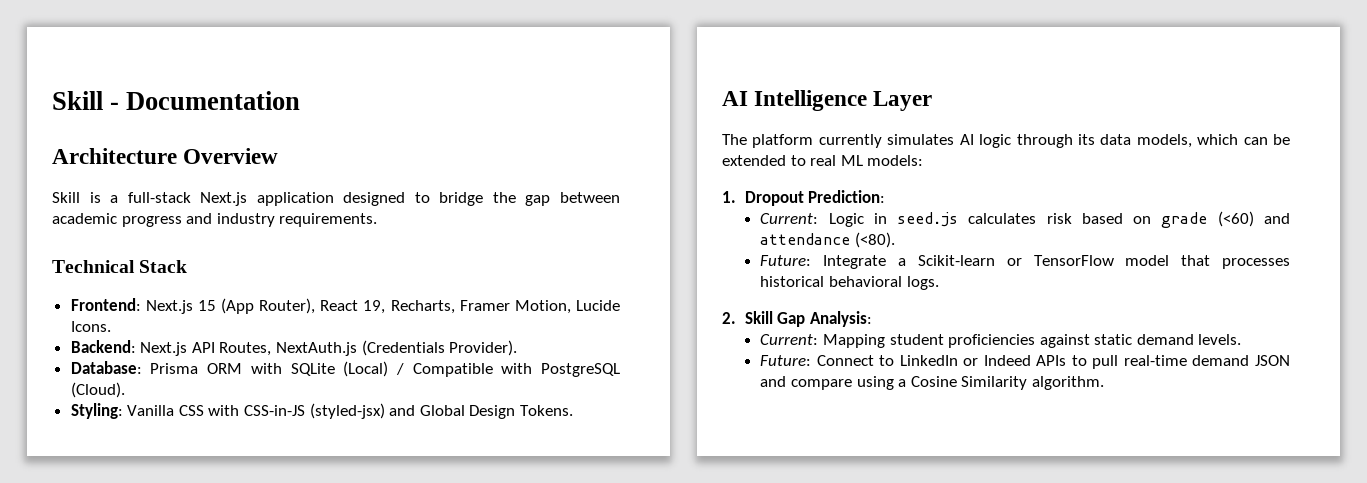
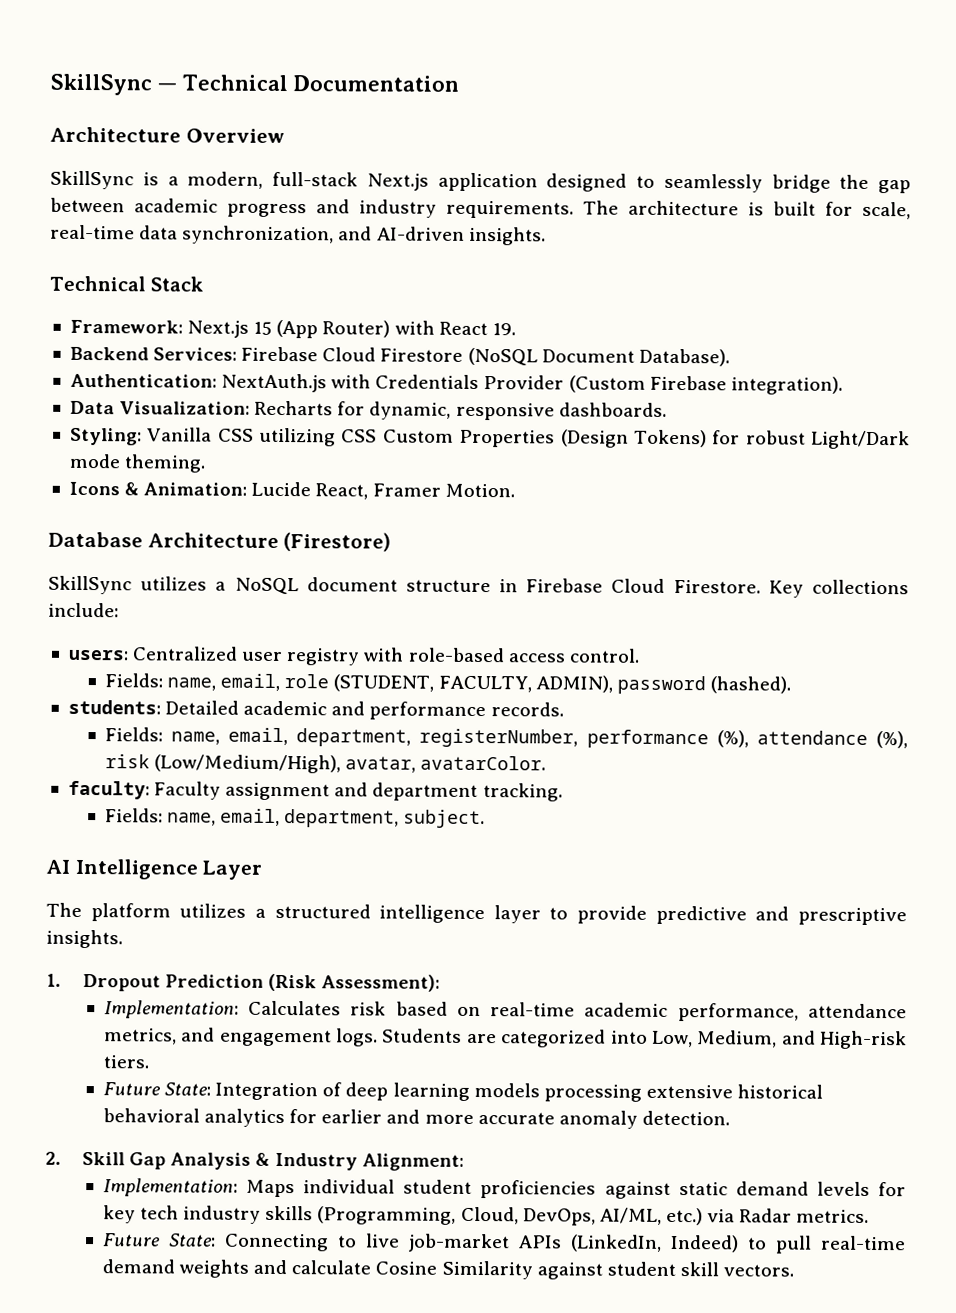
- Skill - Documentation
+ SkillSync — Technical Documentation
- Skill is a full-stack Next.js application designed to bridge the gap between academic progress and industry requirements.
+ SkillSync is a modern, full-stack Next.js application designed to seamlessly bridge the gap between academic progress and industry requirements. The architecture is built for scale, real-time data synchronization, and AI-driven insights.
- Frontend: Next.js 15 (App Router), React 19, Recharts, Framer Motion, Lucide Icons.
- Backend: Next.js API Routes, NextAuth.js (Credentials Provider).
- Database: Prisma ORM with SQLite (Local) / Compatible with PostgreSQL (Cloud).
- Styling: Vanilla CSS with CSS-in-JS (styled-jsx) and Global Design Tokens.
+ Framework: Next.js 15 (App Router) with React 19.
+ Backend Services: Firebase Cloud Firestore (NoSQL Document Database).
+ Authentication: NextAuth.js with Credentials Provider (Custom Firebase integration).
+ Data Visualization: Recharts for dynamic, responsive dashboards.
+ Styling: Vanilla CSS utilizing CSS Custom Properties (Design Tokens) for robust Light/Dark mode theming.
+ Icons & Animation: Lucide React, Framer Motion.
+ Database Architecture (Firestore)
+ SkillSync utilizes a NoSQL document structure in Firebase Cloud Firestore. Key collections include:
+ users: Centralized user registry with role-based access control.
+ Fields: name, email, role (STUDENT, FACULTY, ADMIN), password (hashed).
+ students: Detailed academic and performance records.
+ Fields: name, email, department, registerNumber, performance (%), attendance (%), risk (Low/Medium/High), avatar, avatarColor.
+ faculty: Faculty assignment and department tracking.
+ Fields: name, email, department, subject.
- The platform currently simulates AI logic through its data models, which can be extended to real ML models:
- 1. Dropout Prediction:
- Current: Logic in seed.js calculates risk based on grade (<60) and attendance (<80).
- Future: Integrate a Scikit-learn or TensorFlow model that processes historical behavioral logs.
- 2. Skill Gap Analysis:
- Current: Mapping student proficiencies against static demand levels.
- Future: Connect to LinkedIn or Indeed APIs to pull real-time demand JSON and compare using a Cosine Similarity algorithm.
+ The platform utilizes a structured intelligence layer to provide predictive and prescriptive insights.
+ 1. Dropout Prediction (Risk Assessment):
+ Implementation: Calculates risk based on real-time academic performance, attendance metrics, and engagement logs. Students are categorized into Low, Medium, and High-risk tiers.
+ Future State: Integration of deep learning models processing extensive historical behavioral analytics for earlier and more accurate anomaly detection.
+ 2. Skill Gap Analysis & Industry Alignment:
+ Implementation: Maps individual student proficiencies against static demand levels for key tech industry skills (Programming, Cloud, DevOps, AI/ML, etc.) via Radar metrics.
+ Future State: Connecting to live job-market APIs (LinkedIn, Indeed) to pull real-time demand weights and calculate Cosine Similarity against student skill vectors.

